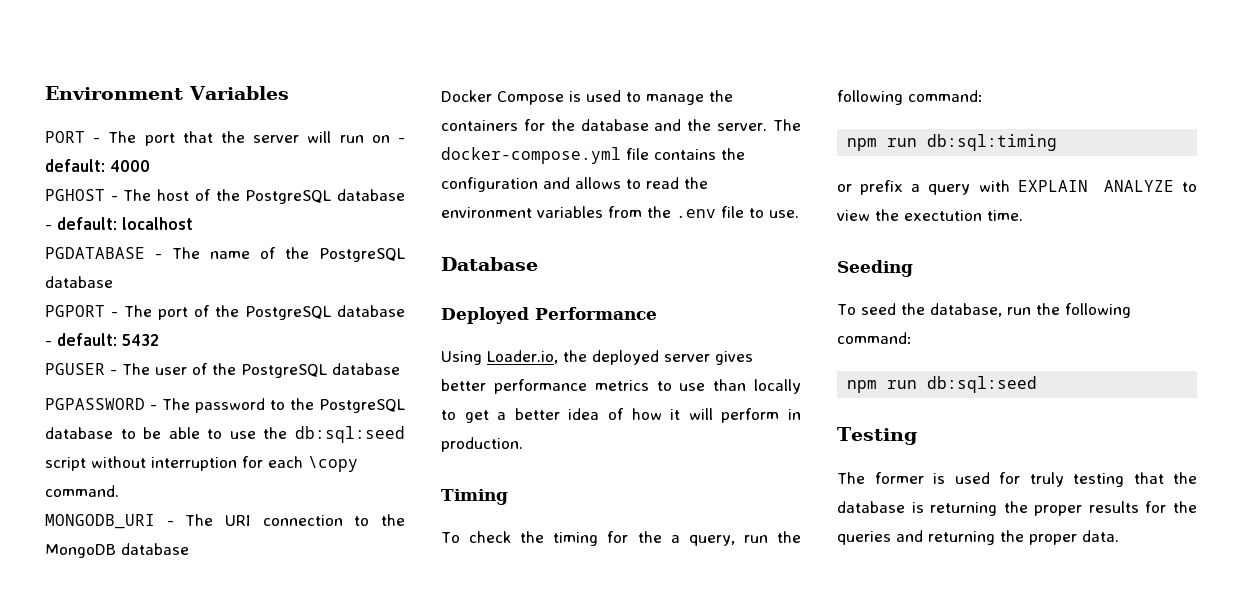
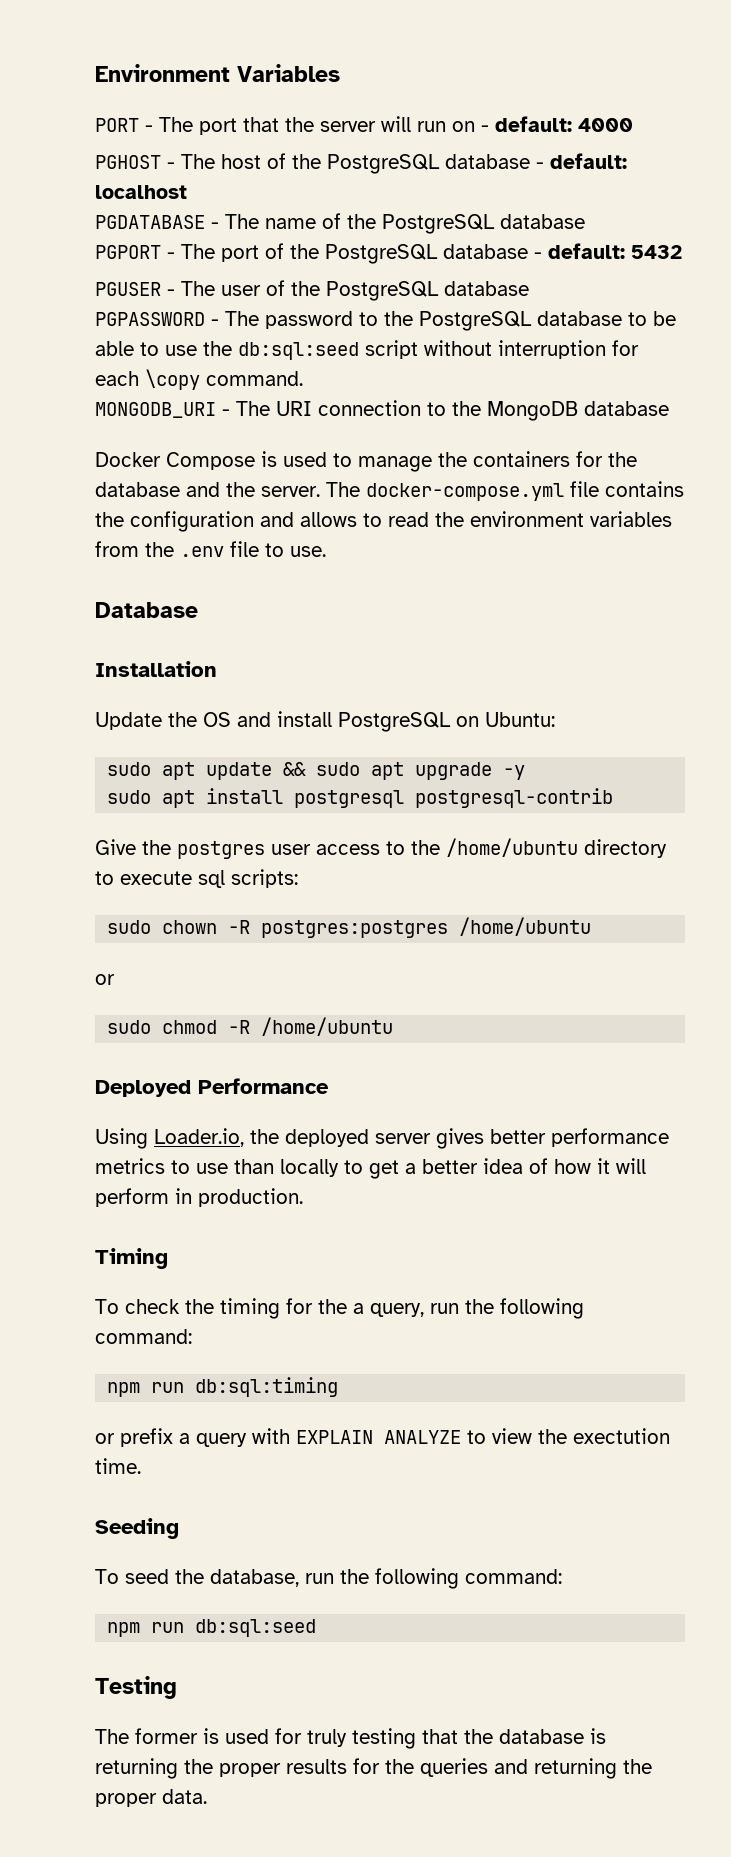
+ Installation
+ Update the OS and install PostgreSQL on Ubuntu:
+ sudo apt update && sudo apt upgrade -y
+ sudo apt install postgresql postgresql-contrib
+ Give the postgres user access to the /home/ubuntu directory to execute sql scripts:
+ sudo chown -R postgres:postgres /home/ubuntu
+ or
+ sudo chmod -R /home/ubuntu

